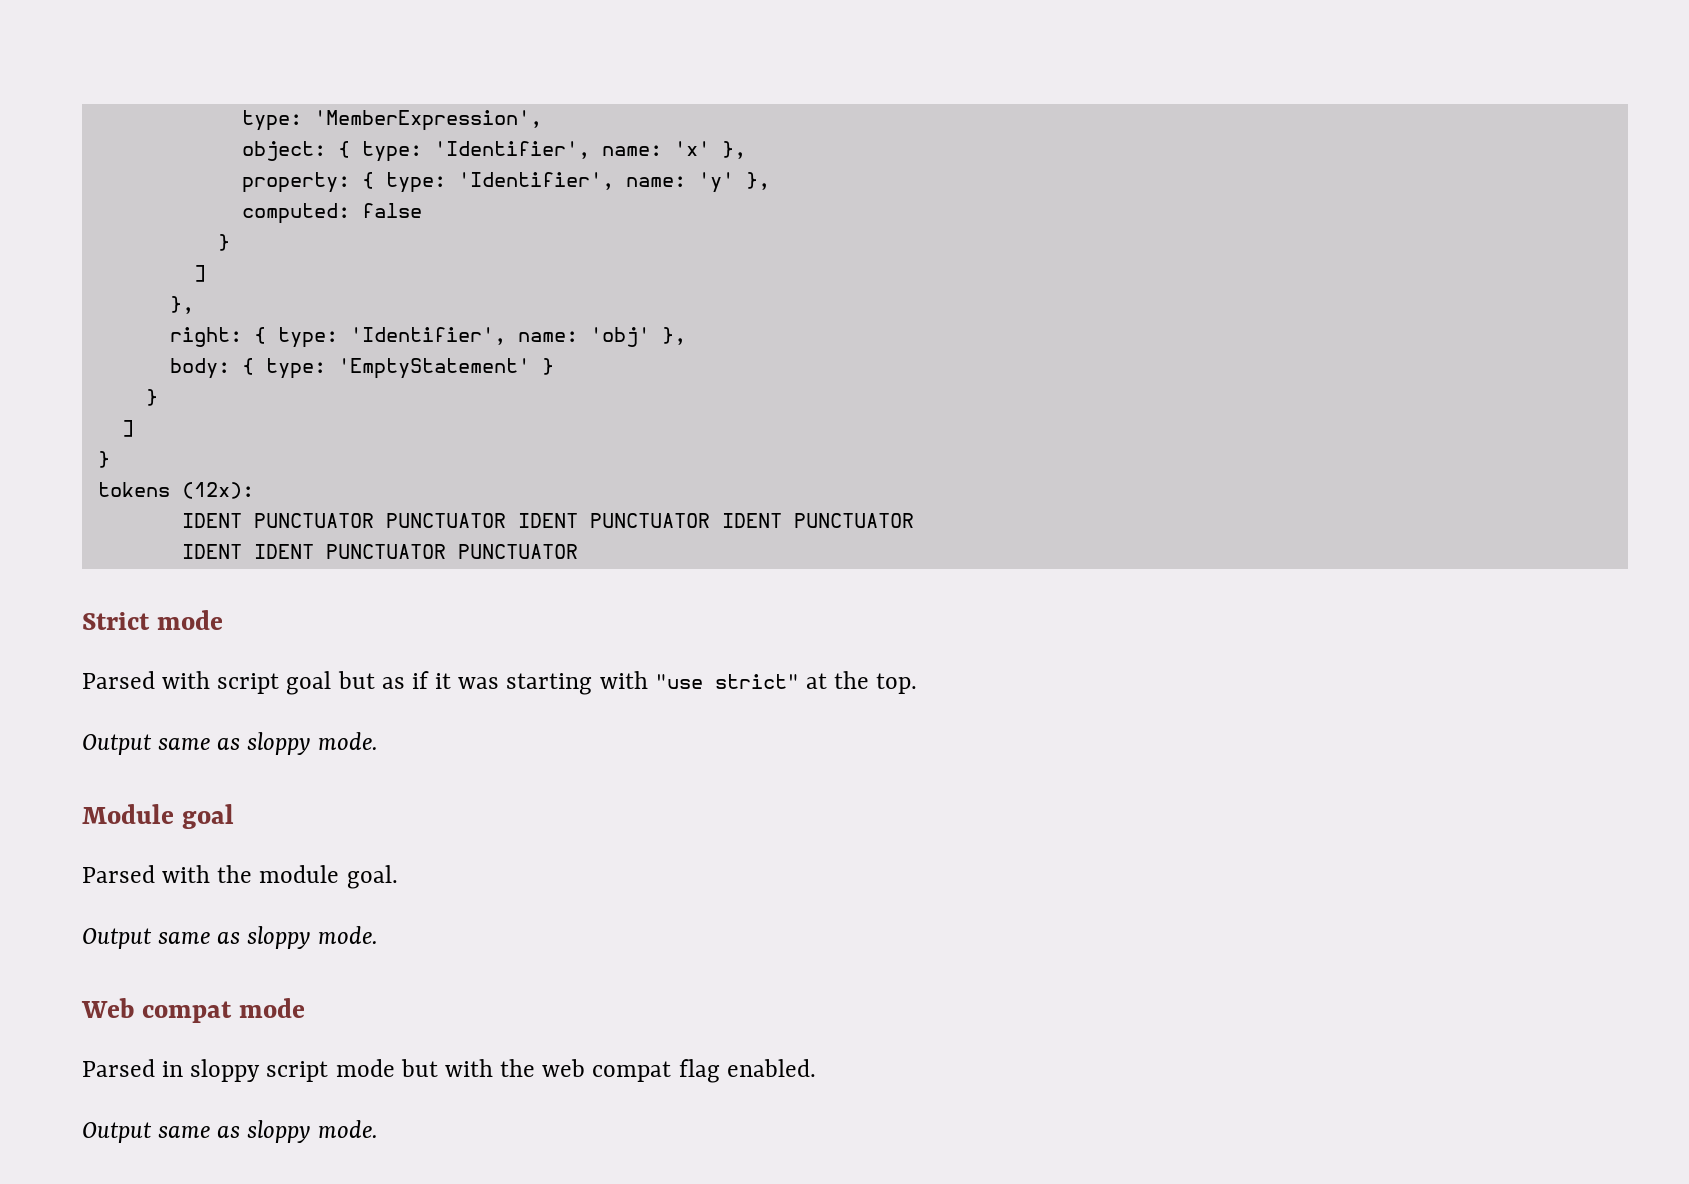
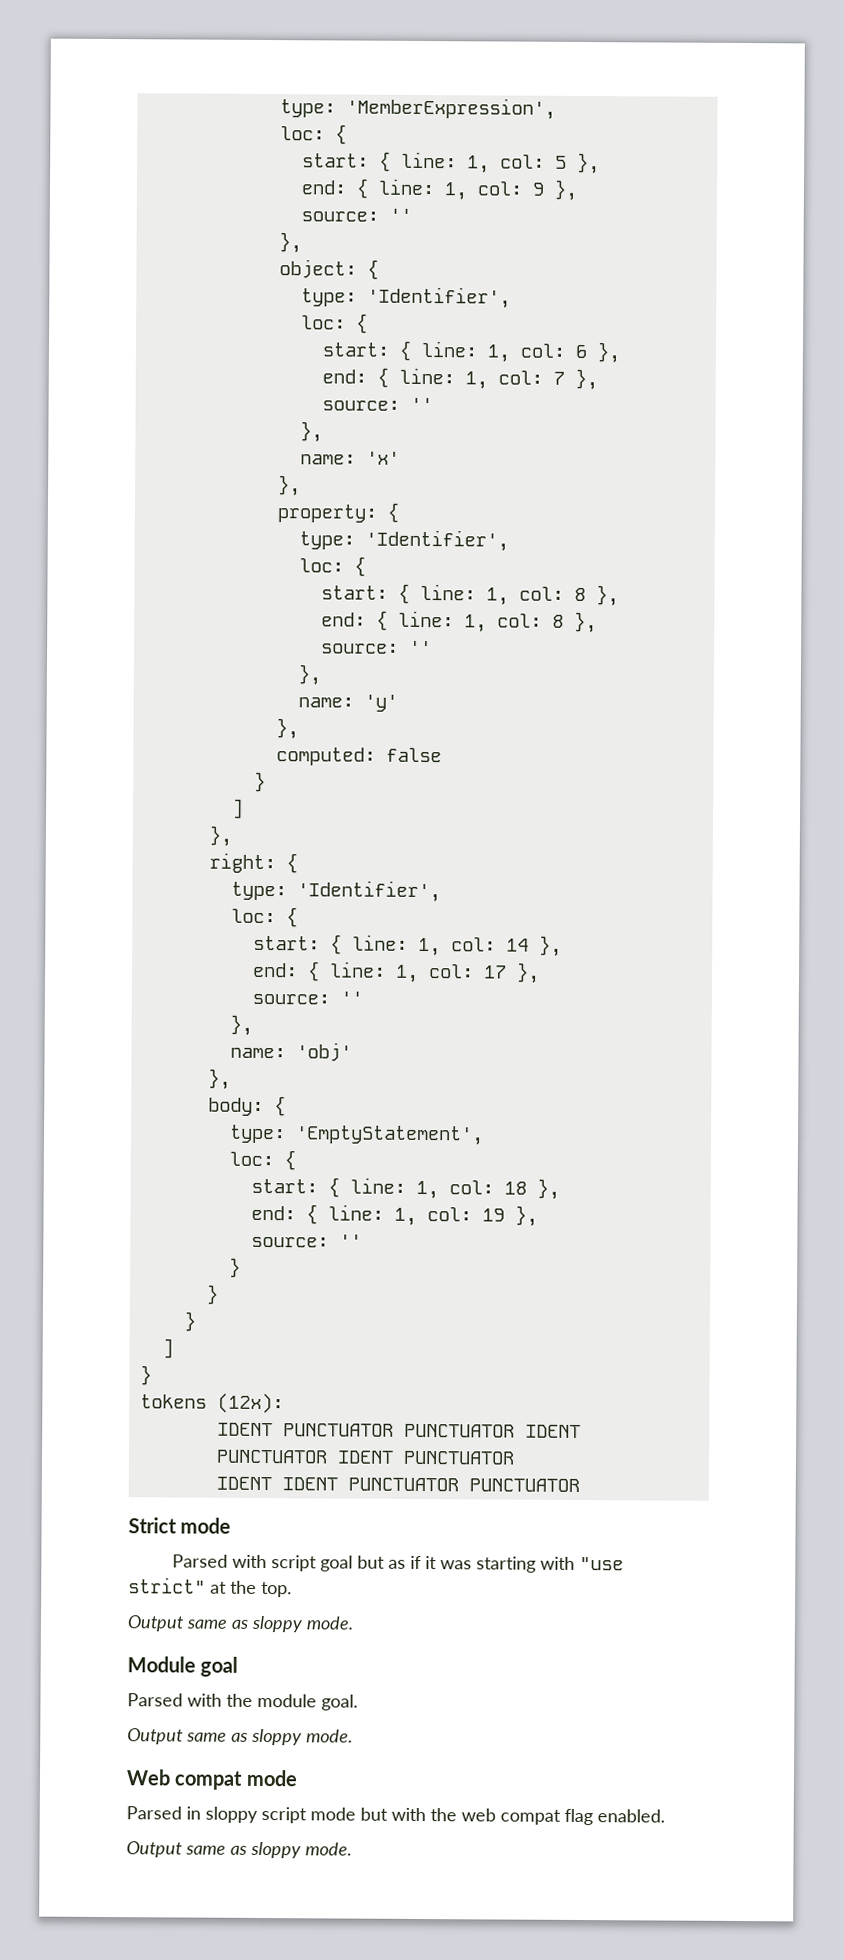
  type: 'MemberExpression',
+ loc: {
+ start: { line: 1, col: 5 },
+ end: { line: 1, col: 9 },
+ source: ''
+ },
- object: { type: 'Identifier', name: 'x' },
+ object: {
+ type: 'Identifier',
+ loc: {
+ start: { line: 1, col: 6 },
+ end: { line: 1, col: 7 },
+ source: ''
+ },
+ name: 'x'
+ },
- property: { type: 'Identifier', name: 'y' },
+ property: {
+ type: 'Identifier',
+ loc: {
+ start: { line: 1, col: 8 },
+ end: { line: 1, col: 8 },
+ source: ''
+ },
+ name: 'y'
+ },
- right: { type: 'Identifier', name: 'obj' },
+ right: {
+ type: 'Identifier',
+ loc: {
+ start: { line: 1, col: 14 },
+ end: { line: 1, col: 17 },
+ source: ''
+ },
+ name: 'obj'
+ },
- body: { type: 'EmptyStatement' }
+ body: {
+ type: 'EmptyStatement',
+ loc: {
+ start: { line: 1, col: 18 },
+ end: { line: 1, col: 19 },
+ source: ''
+ }
+ }

